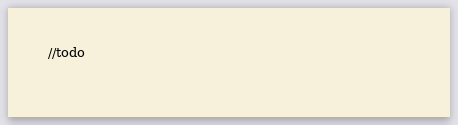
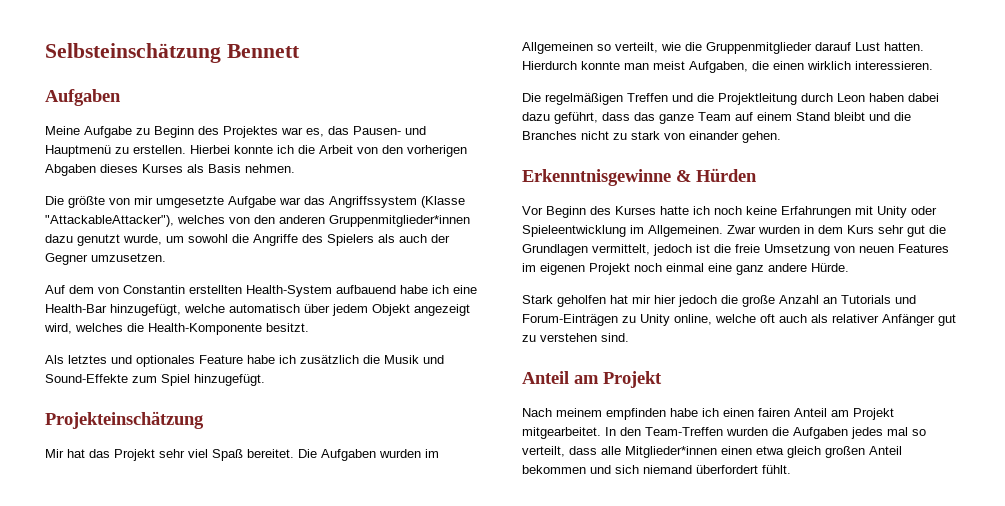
- //todo
+ Selbsteinschätzung Bennett
+ Aufgaben
+ Meine Aufgabe zu Beginn des Projektes war es, das Pausen- und Hauptmenü zu erstellen. Hierbei konnte ich die Arbeit von den vorherigen Abgaben dieses Kurses als Basis nehmen.
+ Die größte von mir umgesetzte Aufgabe war das Angriffssystem (Klasse "AttackableAttacker"), welches von den anderen Gruppenmitglieder*innen dazu genutzt wurde, um sowohl die Angriffe des Spielers als auch der Gegner umzusetzen.
+ Auf dem von Constantin erstellten Health-System aufbauend habe ich eine Health-Bar hinzugefügt, welche automatisch über jedem Objekt angezeigt wird, welches die Health-Komponente besitzt.
+ Als letztes und optionales Feature habe ich zusätzlich die Musik und Sound-Effekte zum Spiel hinzugefügt.
+ Projekteinschätzung
+ Mir hat das Projekt sehr viel Spaß bereitet. Die Aufgaben wurden im Allgemeinen so verteilt, wie die Gruppenmitglieder darauf Lust hatten. Hierdurch konnte man meist Aufgaben, die einen wirklich interessieren.
+ Die regelmäßigen Treffen und die Projektleitung durch Leon haben dabei dazu geführt, dass das ganze Team auf einem Stand bleibt und die Branches nicht zu stark von einander gehen.
+ Erkenntnisgewinne & Hürden
+ Vor Beginn des Kurses hatte ich noch keine Erfahrungen mit Unity oder Spieleentwicklung im Allgemeinen. Zwar wurden in dem Kurs sehr gut die Grundlagen vermittelt, jedoch ist die freie Umsetzung von neuen Features im eigenen Projekt noch einmal eine ganz andere Hürde.
+ Stark geholfen hat mir hier jedoch die große Anzahl an Tutorials und Forum-Einträgen zu Unity online, welche oft auch als relativer Anfänger gut zu verstehen sind.
+ Anteil am Projekt
+ Nach meinem empfinden habe ich einen fairen Anteil am Projekt mitgearbeitet. In den Team-Treffen wurden die Aufgaben jedes mal so verteilt, dass alle Mitglieder*innen einen etwa gleich großen Anteil bekommen und sich niemand überfordert fühlt.

